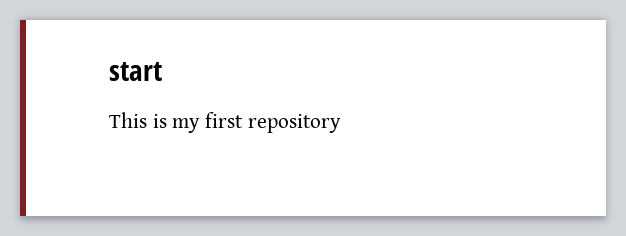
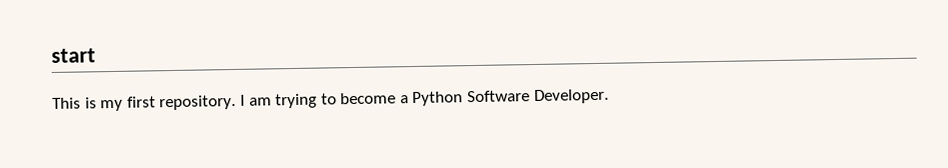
- This is my first repository
+ This is my first repository. I am trying to become a Python Software Developer.

